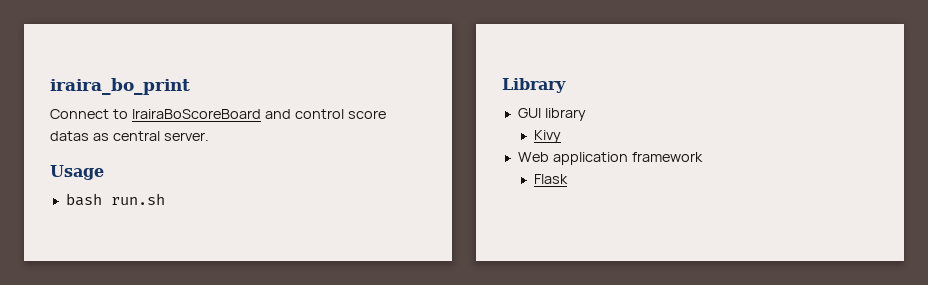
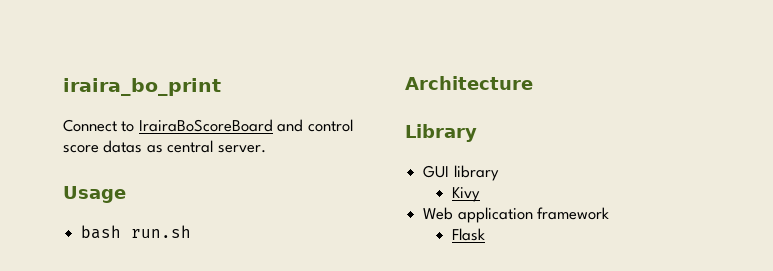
+ Architecture

